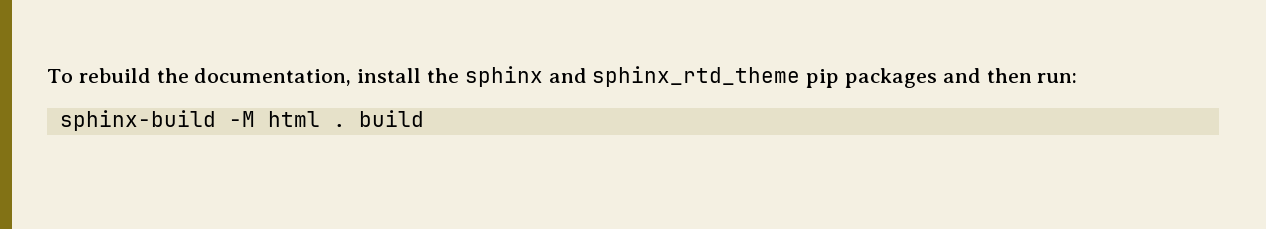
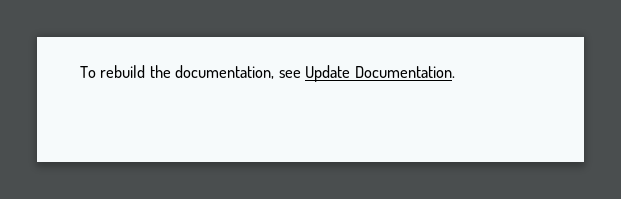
- To rebuild the documentation, install the sphinx and sphinx_rtd_theme pip packages and then run:
- sphinx-build -M html . build
+ To rebuild the documentation, see Update Documentation.

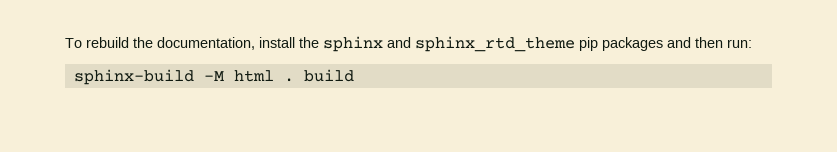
- To rebuild the documentation, see Update Documentation.
+ To rebuild the documentation, install the sphinx and sphinx_rtd_theme pip packages and then run:
+ sphinx-build -M html . build

